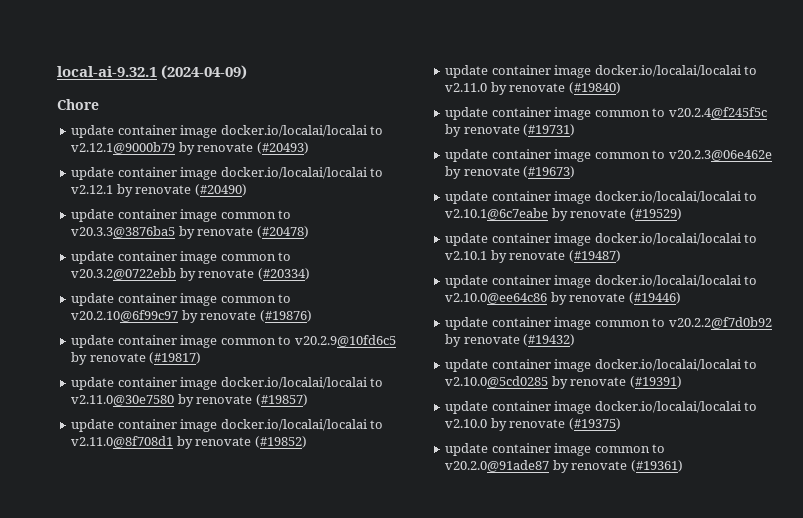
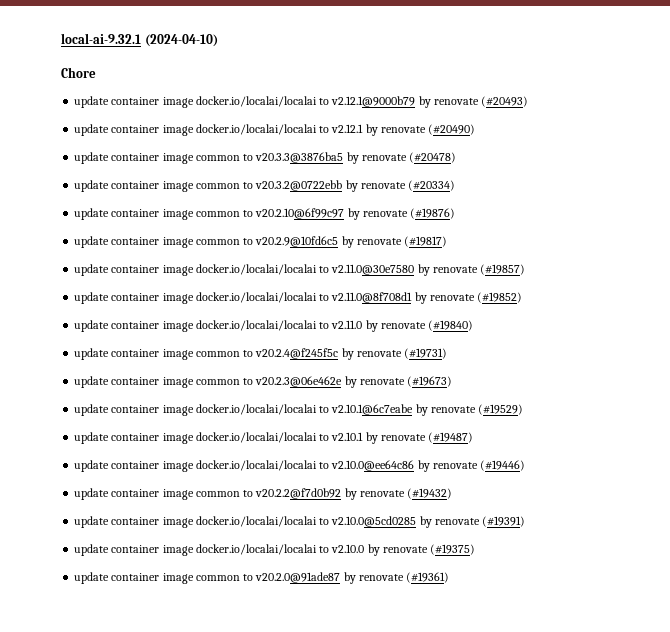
- local-ai-9.32.1 (2024-04-09)
+ local-ai-9.32.1 (2024-04-10)

